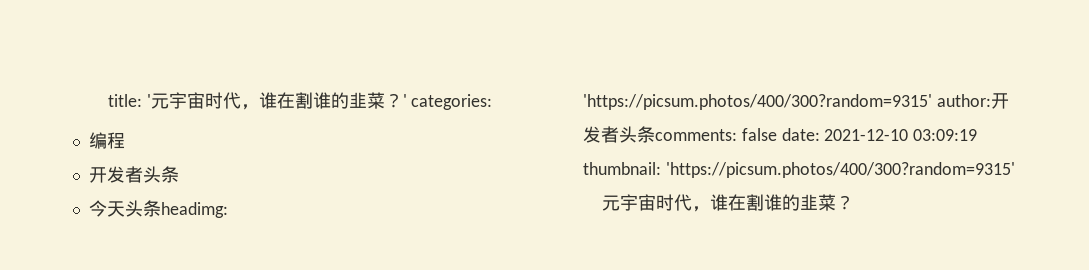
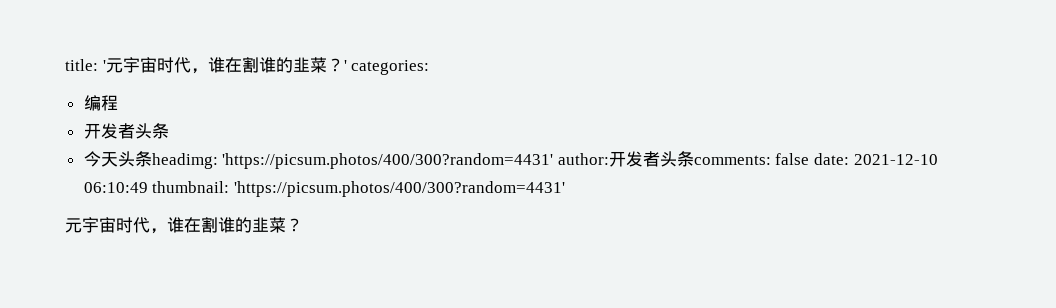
- 今天头条headimg: 'https://picsum.photos/400/300?random=9315' author:开发者头条comments: false date: 2021-12-10 03:09:19 thumbnail: 'https://picsum.photos/400/300?random=9315'
+ 今天头条headimg: 'https://picsum.photos/400/300?random=4431' author:开发者头条comments: false date: 2021-12-10 06:10:49 thumbnail: 'https://picsum.photos/400/300?random=4431'

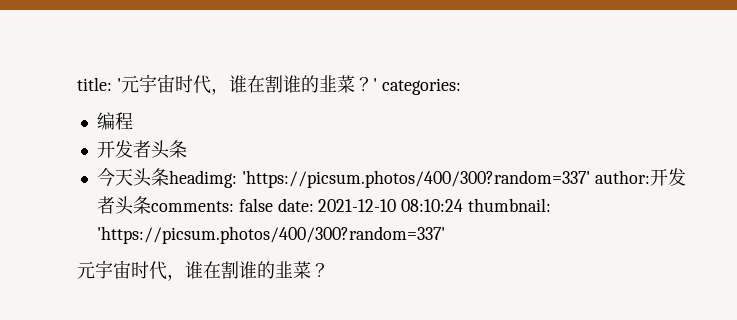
- 今天头条headimg: 'https://picsum.photos/400/300?random=4431' author:开发者头条comments: false date: 2021-12-10 06:10:49 thumbnail: 'https://picsum.photos/400/300?random=4431'
+ 今天头条headimg: 'https://picsum.photos/400/300?random=337' author:开发者头条comments: false date: 2021-12-10 08:10:24 thumbnail: 'https://picsum.photos/400/300?random=337'

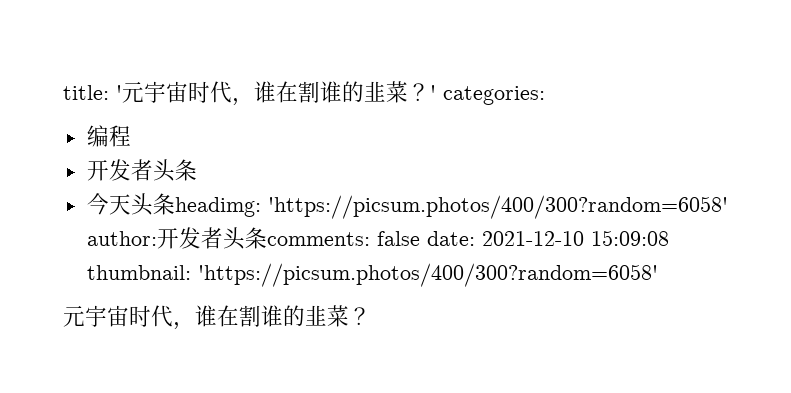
- 今天头条headimg: 'https://picsum.photos/400/300?random=337' author:开发者头条comments: false date: 2021-12-10 08:10:24 thumbnail: 'https://picsum.photos/400/300?random=337'
+ 今天头条headimg: 'https://picsum.photos/400/300?random=6058' author:开发者头条comments: false date: 2021-12-10 15:09:08 thumbnail: 'https://picsum.photos/400/300?random=6058'

